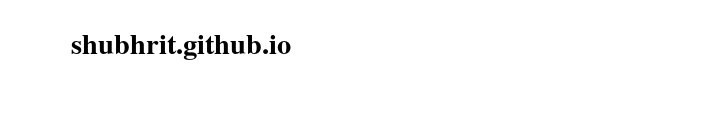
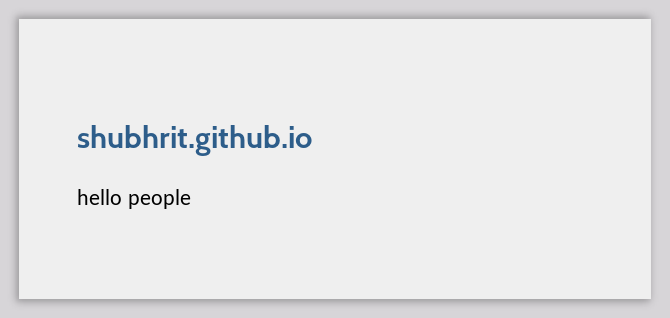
+ hello people

